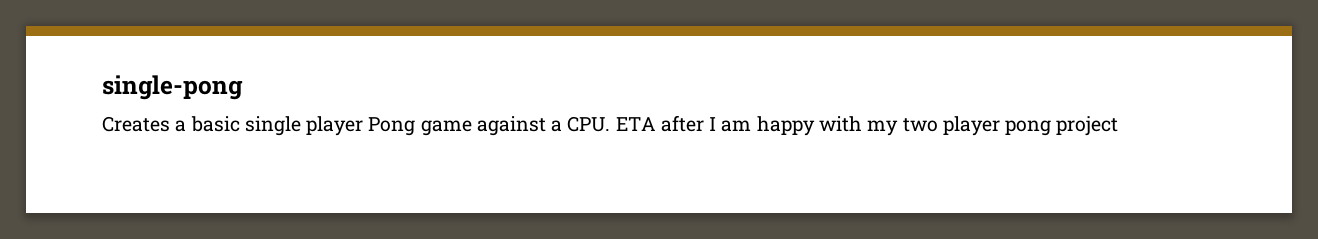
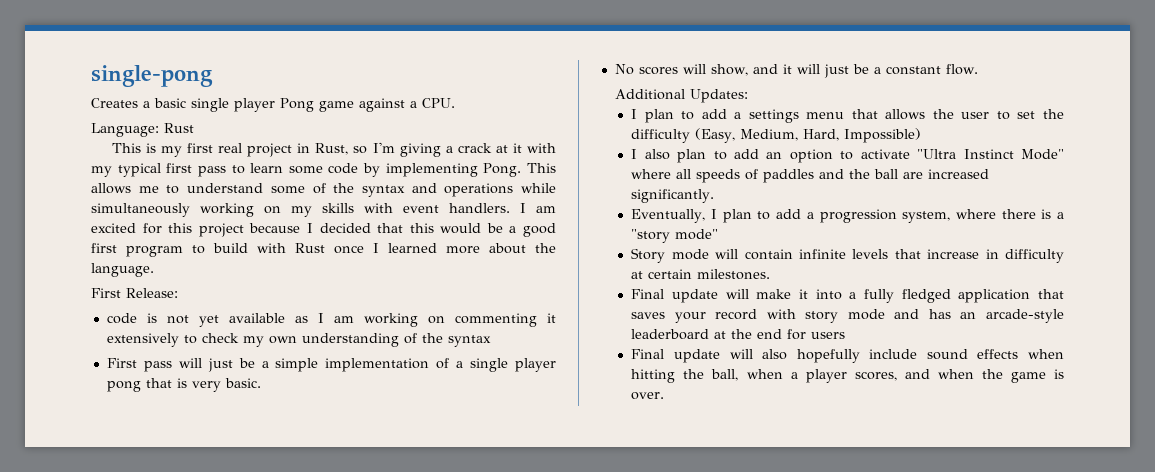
- Creates a basic single player Pong game against a CPU. ETA after I am happy with my two player pong project
+ Creates a basic single player Pong game against a CPU.
+ Language: Rust
+ This is my first real project in Rust, so I'm giving a crack at it with my typical first pass to learn some code by implementing Pong. This allows me to understand some of the syntax and operations while simultaneously working on my skills with event handlers. I am excited for this project because I decided that this would be a good first program to build with Rust once I learned more about the language.
+ First Release:
+ code is not yet available as I am working on commenting it extensively to check my own understanding of the syntax
+ First pass will just be a simple implementation of a single player pong that is very basic.
+ No scores will show, and it will just be a constant flow.
+ Additional Updates:
+ I plan to add a settings menu that allows the user to set the difficulty (Easy, Medium, Hard, Impossible)
+ I also plan to add an option to activate "Ultra Instinct Mode" where all speeds of paddles and the ball are increased significantly.
+ Eventually, I plan to add a progression system, where there is a "story mode"
+ Story mode will contain infinite levels that increase in difficulty at certain milestones.
+ Final update will make it into a fully fledged application that saves your record with story mode and has an arcade-style leaderboard at the end for users
+ Final update will also hopefully include sound effects when hitting the ball, when a player scores, and when the game is over.

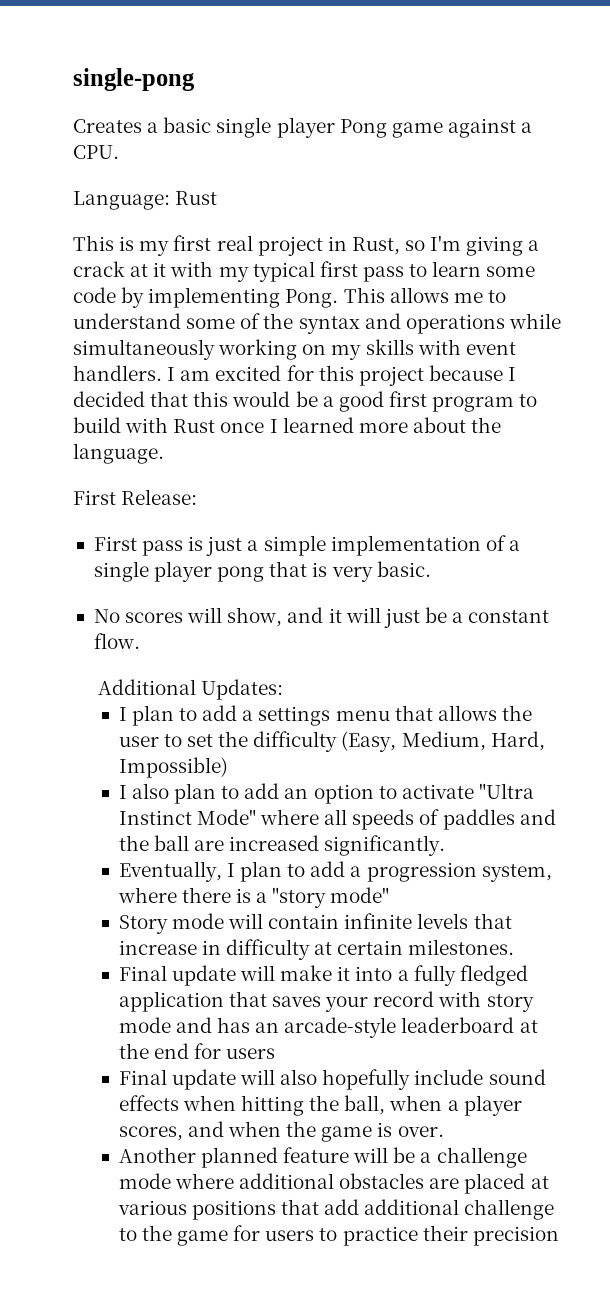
- code is not yet available as I am working on commenting it extensively to check my own understanding of the syntax
- First pass will just be a simple implementation of a single player pong that is very basic.
+ First pass is just a simple implementation of a single player pong that is very basic.
+ Another planned feature will be a challenge mode where additional obstacles are placed at various positions that add additional challenge to the game for users to practice their precision

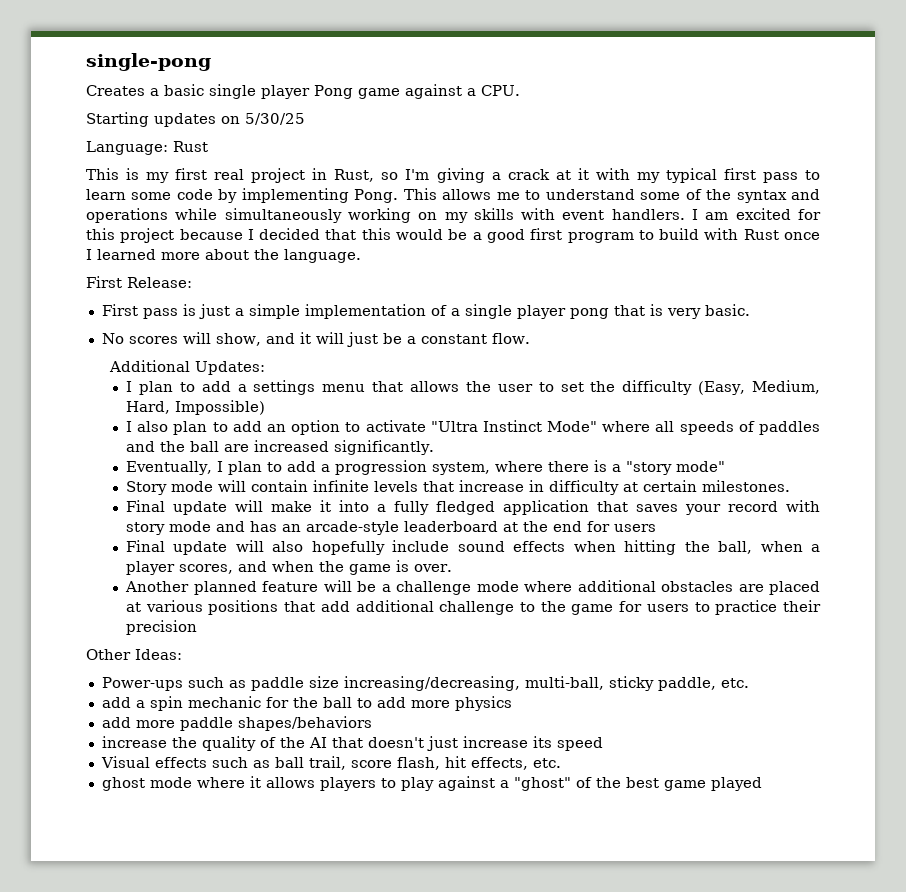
+ Starting updates on 5/30/25
+ Other Ideas:
+ Power-ups such as paddle size increasing/decreasing, multi-ball, sticky paddle, etc.
+ add a spin mechanic for the ball to add more physics
+ add more paddle shapes/behaviors
+ increase the quality of the AI that doesn't just increase its speed
+ Visual effects such as ball trail, score flash, hit effects, etc.
+ ghost mode where it allows players to play against a "ghost" of the best game played

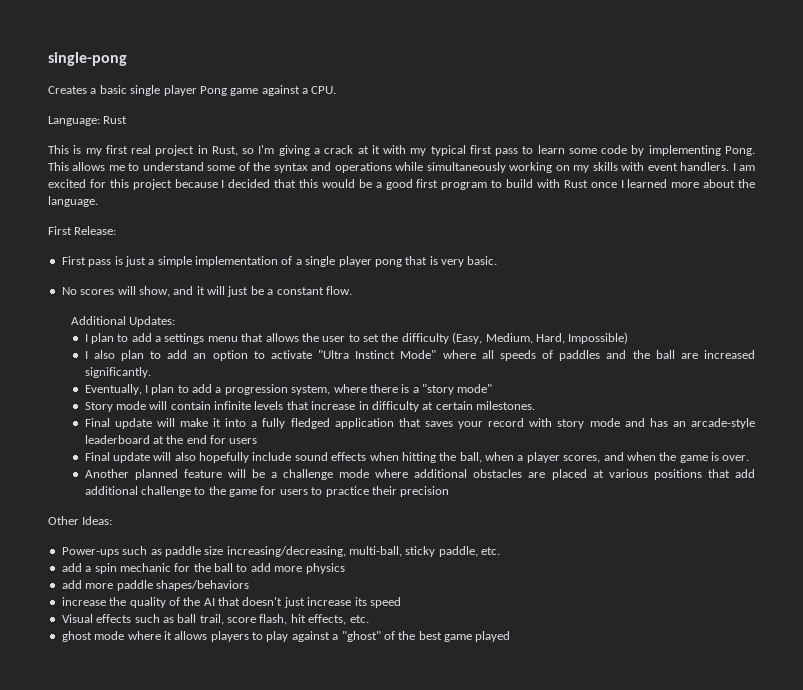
- Starting updates on 5/30/25

